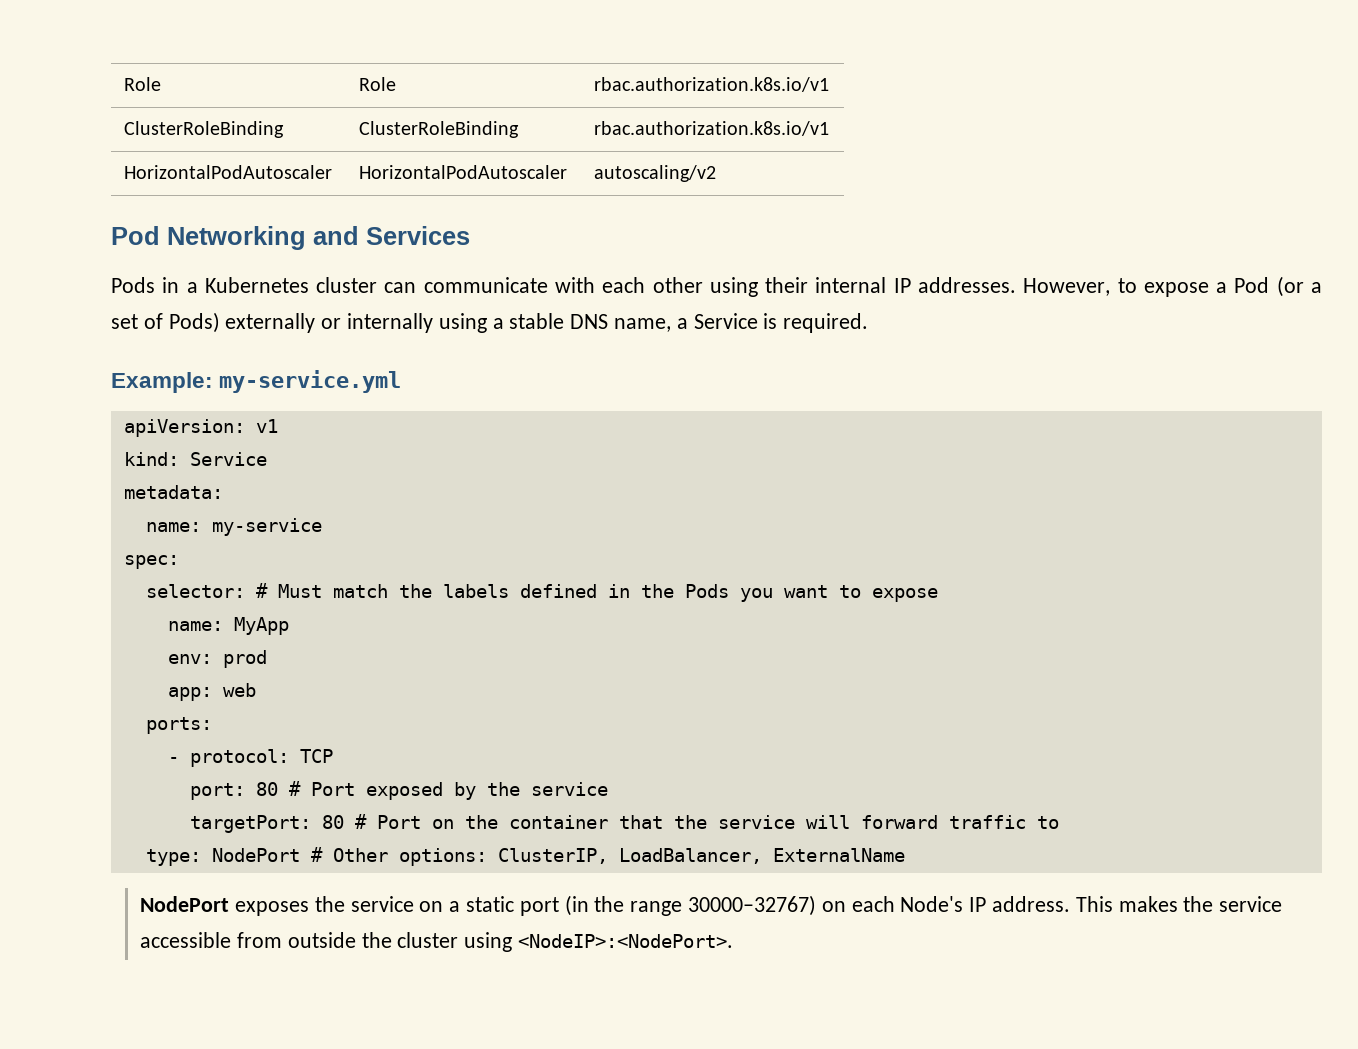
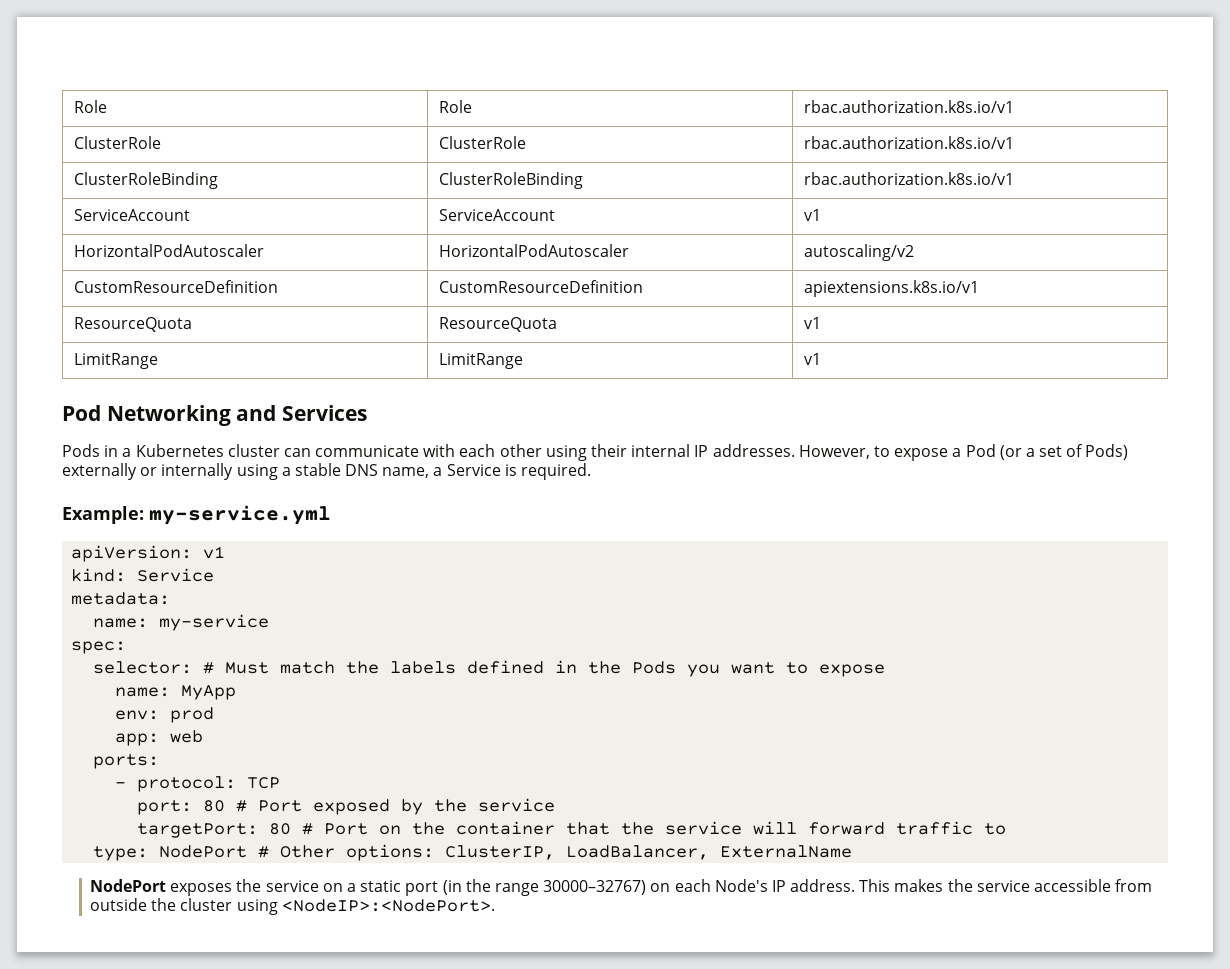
+ ClusterRole | ClusterRole | rbac.authorization.k8s.io/v1
+ ServiceAccount | ServiceAccount | v1
+ CustomResourceDefinition | CustomResourceDefinition | apiextensions.k8s.io/v1
+ ResourceQuota | ResourceQuota | v1
+ LimitRange | LimitRange | v1

